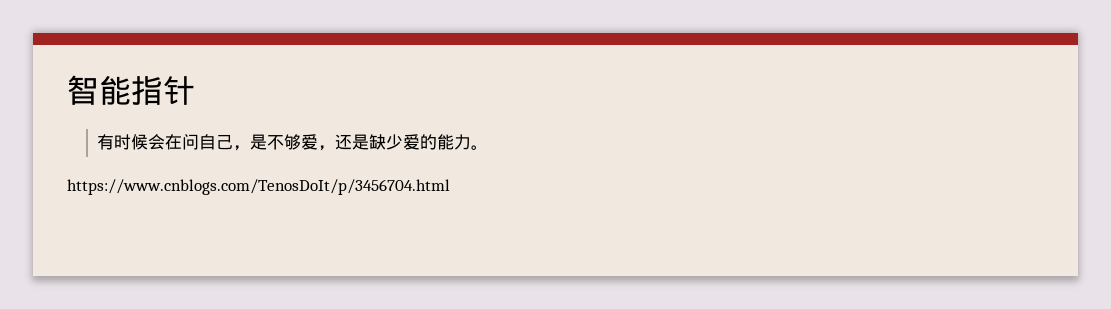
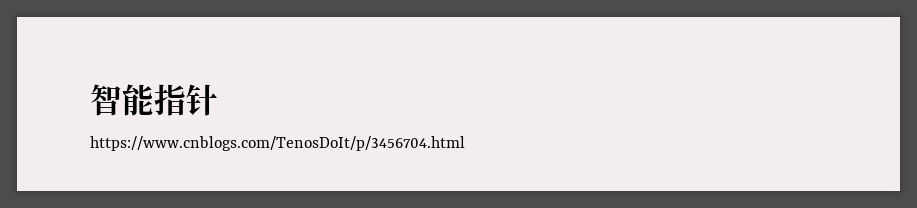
- 有时候会在问自己，是不够爱，还是缺少爱的能力。

